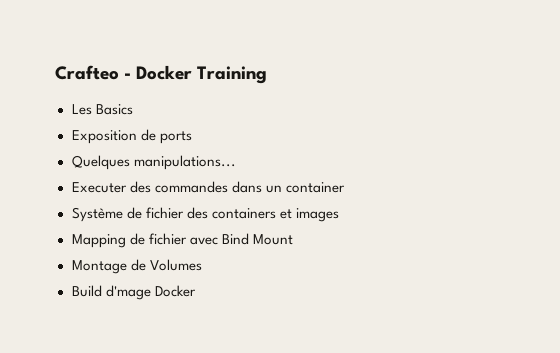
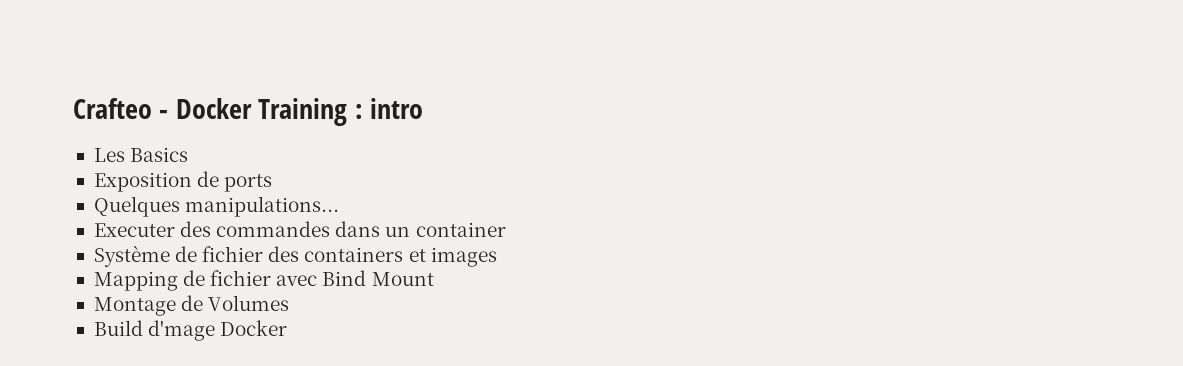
- Crafteo - Docker Training
+ Crafteo - Docker Training : intro

